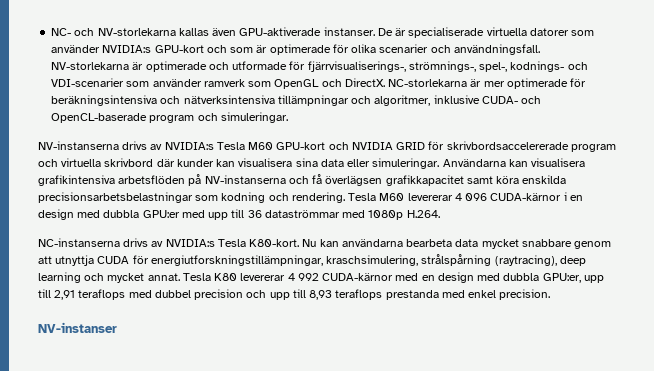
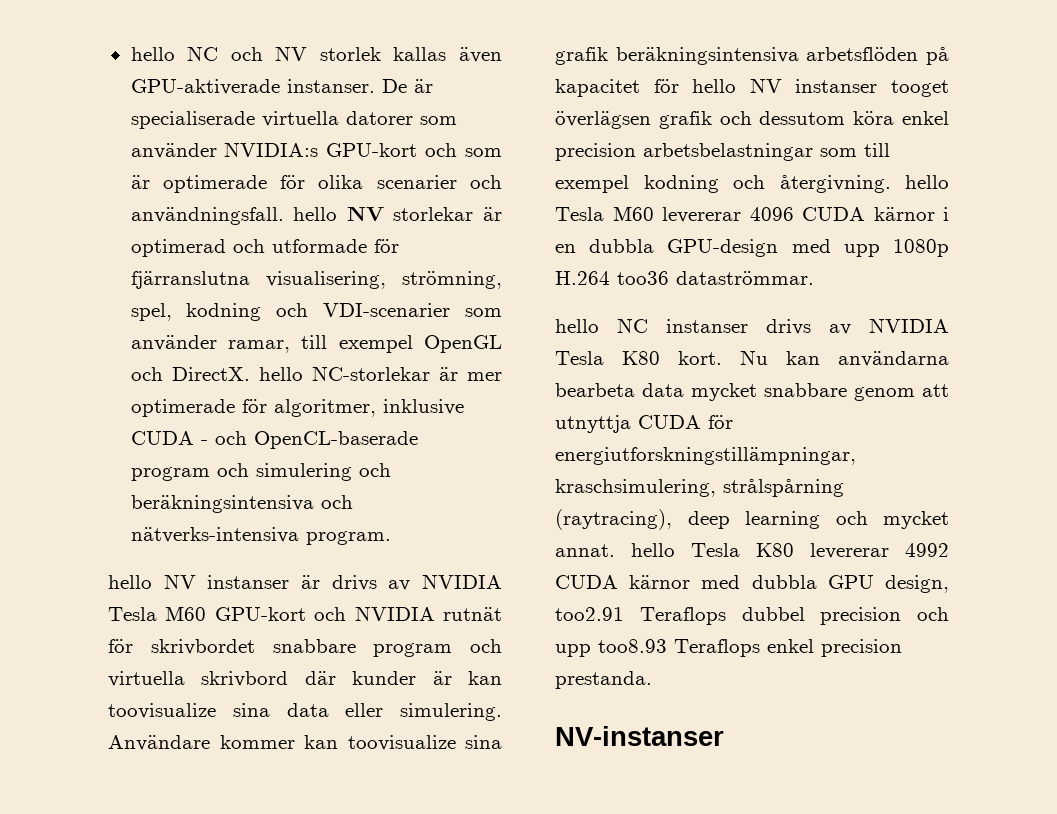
- NC- och NV-storlekarna kallas även GPU-aktiverade instanser.
+ hello NC och NV storlek kallas även GPU-aktiverade instanser.
- De är specialiserade virtuella datorer som använder NVIDIA:s GPU-kort och som är optimerade för olika scenarier och användningsfall. NV-storlekarna är optimerade och utformade för fjärrvisualiserings-, strömnings-, spel-, kodnings- och VDI-scenarier som använder ramverk som OpenGL och DirectX. NC-storlekarna är mer optimerade för beräkningsintensiva och nätverksintensiva tillämpningar och algoritmer, inklusive CUDA- och OpenCL-baserade program och simuleringar.
- NV-instanserna drivs av NVIDIA:s Tesla M60 GPU-kort och NVIDIA GRID för skrivbordsaccelererade program och virtuella skrivbord där kunder kan visualisera sina data eller simuleringar. Användarna kan visualisera grafikintensiva arbetsflöden på NV-instanserna och få överlägsen grafikkapacitet samt köra enskilda precisionsarbetsbelastningar som kodning och rendering. Tesla M60 levererar 4 096 CUDA-kärnor i en design med dubbla GPU:er med upp till 36 dataströmmar med 1080p H.264.
- NC-instanserna drivs av NVIDIA:s Tesla K80-kort.
+ De är specialiserade virtuella datorer som använder NVIDIA:s GPU-kort och som är optimerade för olika scenarier och användningsfall. hello NV storlekar är optimerad och utformade för fjärranslutna visualisering, strömning, spel, kodning och VDI-scenarier som använder ramar, till exempel OpenGL och DirectX. hello NC-storlekar är mer optimerade för algoritmer, inklusive CUDA - och OpenCL-baserade program och simulering och beräkningsintensiva och nätverks-intensiva program.
+ hello NV instanser är drivs av NVIDIA Tesla M60 GPU-kort och NVIDIA rutnät för skrivbordet snabbare program och virtuella skrivbord där kunder är kan toovisualize sina data eller simulering. Användare kommer kan toovisualize sina grafik beräkningsintensiva arbetsflöden på kapacitet för hello NV instanser tooget överlägsen grafik och dessutom köra enkel precision arbetsbelastningar som till exempel kodning och återgivning. hello Tesla M60 levererar 4096 CUDA kärnor i en dubbla GPU-design med upp 1080p H.264 too36 dataströmmar.
+ hello NC instanser drivs av NVIDIA Tesla K80 kort.
- Nu kan användarna bearbeta data mycket snabbare genom att utnyttja CUDA för energiutforskningstillämpningar, kraschsimulering, strålspårning (raytracing), deep learning och mycket annat. Tesla K80 levererar 4 992 CUDA-kärnor med en design med dubbla GPU:er, upp till 2,91 teraflops med dubbel precision och upp till 8,93 teraflops prestanda med enkel precision.
+ Nu kan användarna bearbeta data mycket snabbare genom att utnyttja CUDA för energiutforskningstillämpningar, kraschsimulering, strålspårning (raytracing), deep learning och mycket annat. hello Tesla K80 levererar 4992 CUDA kärnor med dubbla GPU design, too2.91 Teraflops dubbel precision och upp too8.93 Teraflops enkel precision prestanda.

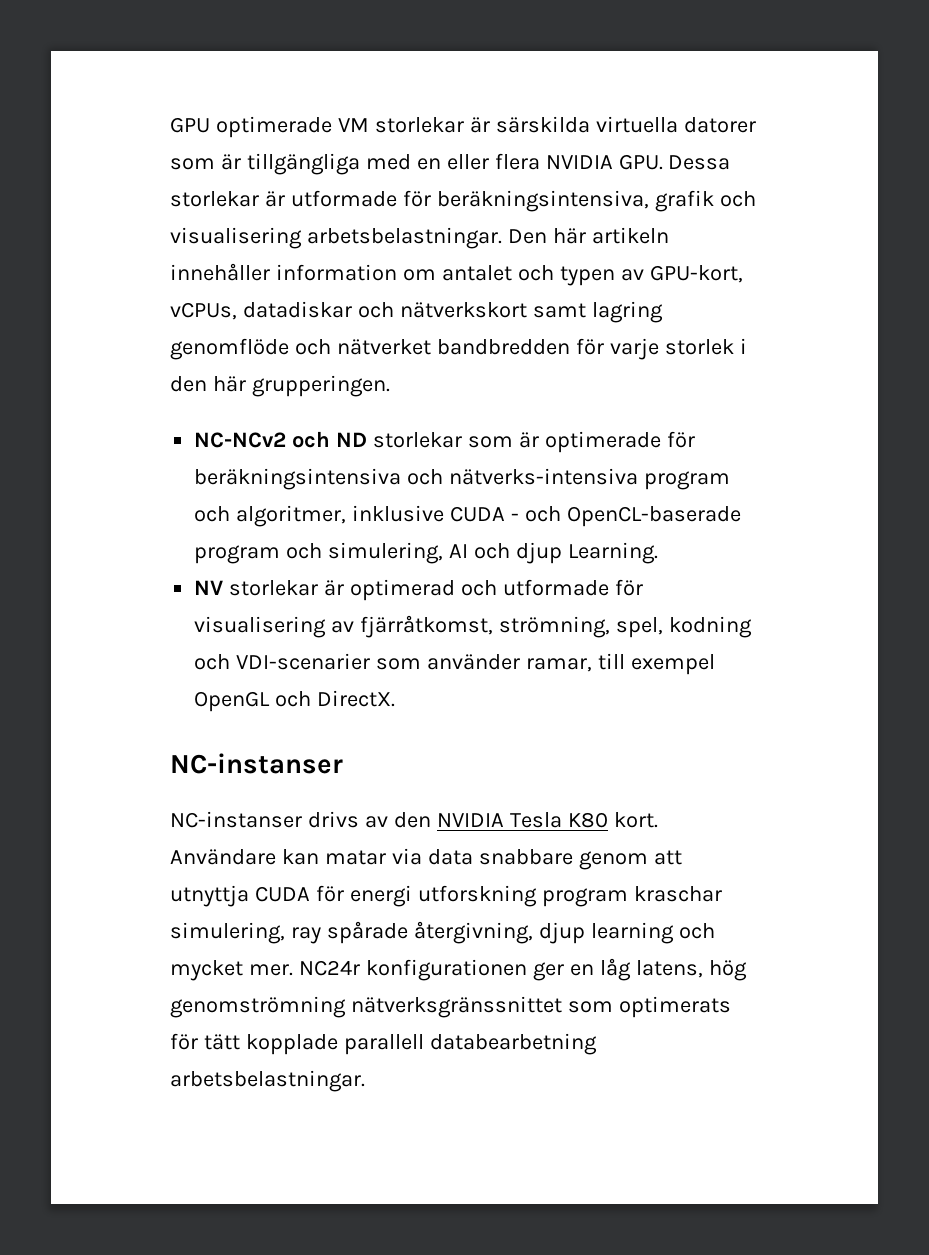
- hello NC och NV storlek kallas även GPU-aktiverade instanser. De är specialiserade virtuella datorer som använder NVIDIA:s GPU-kort och som är optimerade för olika scenarier och användningsfall. hello NV storlekar är optimerad och utformade för fjärranslutna visualisering, strömning, spel, kodning och VDI-scenarier som använder ramar, till exempel OpenGL och DirectX. hello NC-storlekar är mer optimerade för algoritmer, inklusive CUDA - och OpenCL-baserade program och simulering och beräkningsintensiva och nätverks-intensiva program.
- hello NV instanser är drivs av NVIDIA Tesla M60 GPU-kort och NVIDIA rutnät för skrivbordet snabbare program och virtuella skrivbord där kunder är kan toovisualize sina data eller simulering. Användare kommer kan toovisualize sina grafik beräkningsintensiva arbetsflöden på kapacitet för hello NV instanser tooget överlägsen grafik och dessutom köra enkel precision arbetsbelastningar som till exempel kodning och återgivning. hello Tesla M60 levererar 4096 CUDA kärnor i en dubbla GPU-design med upp 1080p H.264 too36 dataströmmar.
- hello NC instanser drivs av NVIDIA Tesla K80 kort. Nu kan användarna bearbeta data mycket snabbare genom att utnyttja CUDA för energiutforskningstillämpningar, kraschsimulering, strålspårning (raytracing), deep learning och mycket annat. hello Tesla K80 levererar 4992 CUDA kärnor med dubbla GPU design, too2.91 Teraflops dubbel precision och upp too8.93 Teraflops enkel precision prestanda.
- NV-instanser
+ GPU optimerade VM storlekar är särskilda virtuella datorer som är tillgängliga med en eller flera NVIDIA GPU. Dessa storlekar är utformade för beräkningsintensiva, grafik och visualisering arbetsbelastningar. Den här artikeln innehåller information om antalet och typen av GPU-kort, vCPUs, datadiskar och nätverkskort samt lagring genomflöde och nätverket bandbredden för varje storlek i den här grupperingen.
+ NC-NCv2 och ND storlekar som är optimerade för beräkningsintensiva och nätverks-intensiva program och algoritmer, inklusive CUDA - och OpenCL-baserade program och simulering, AI och djup Learning.
+ NV storlekar är optimerad och utformade för visualisering av fjärråtkomst, strömning, spel, kodning och VDI-scenarier som använder ramar, till exempel OpenGL och DirectX.
+ NC-instanser
+ NC-instanser drivs av den NVIDIA Tesla K80 kort. Användare kan matar via data snabbare genom att utnyttja CUDA för energi utforskning program kraschar simulering, ray spårade återgivning, djup learning och mycket mer. NC24r konfigurationen ger en låg latens, hög genomströmning nätverksgränssnittet som optimerats för tätt kopplade parallell databearbetning arbetsbelastningar.

